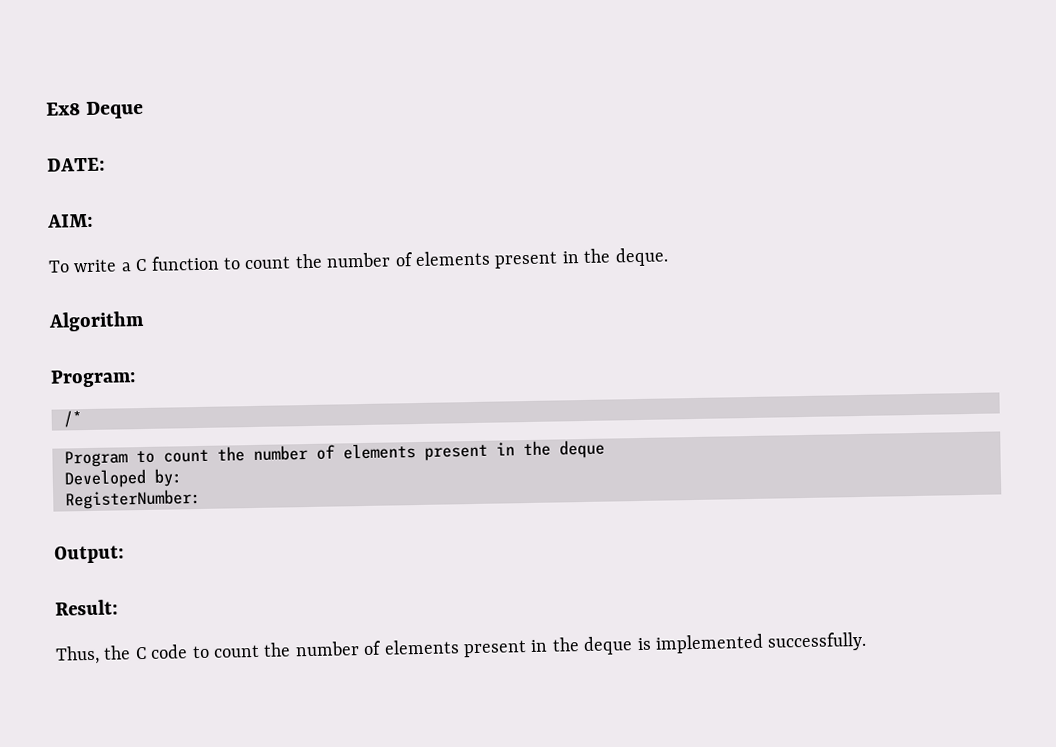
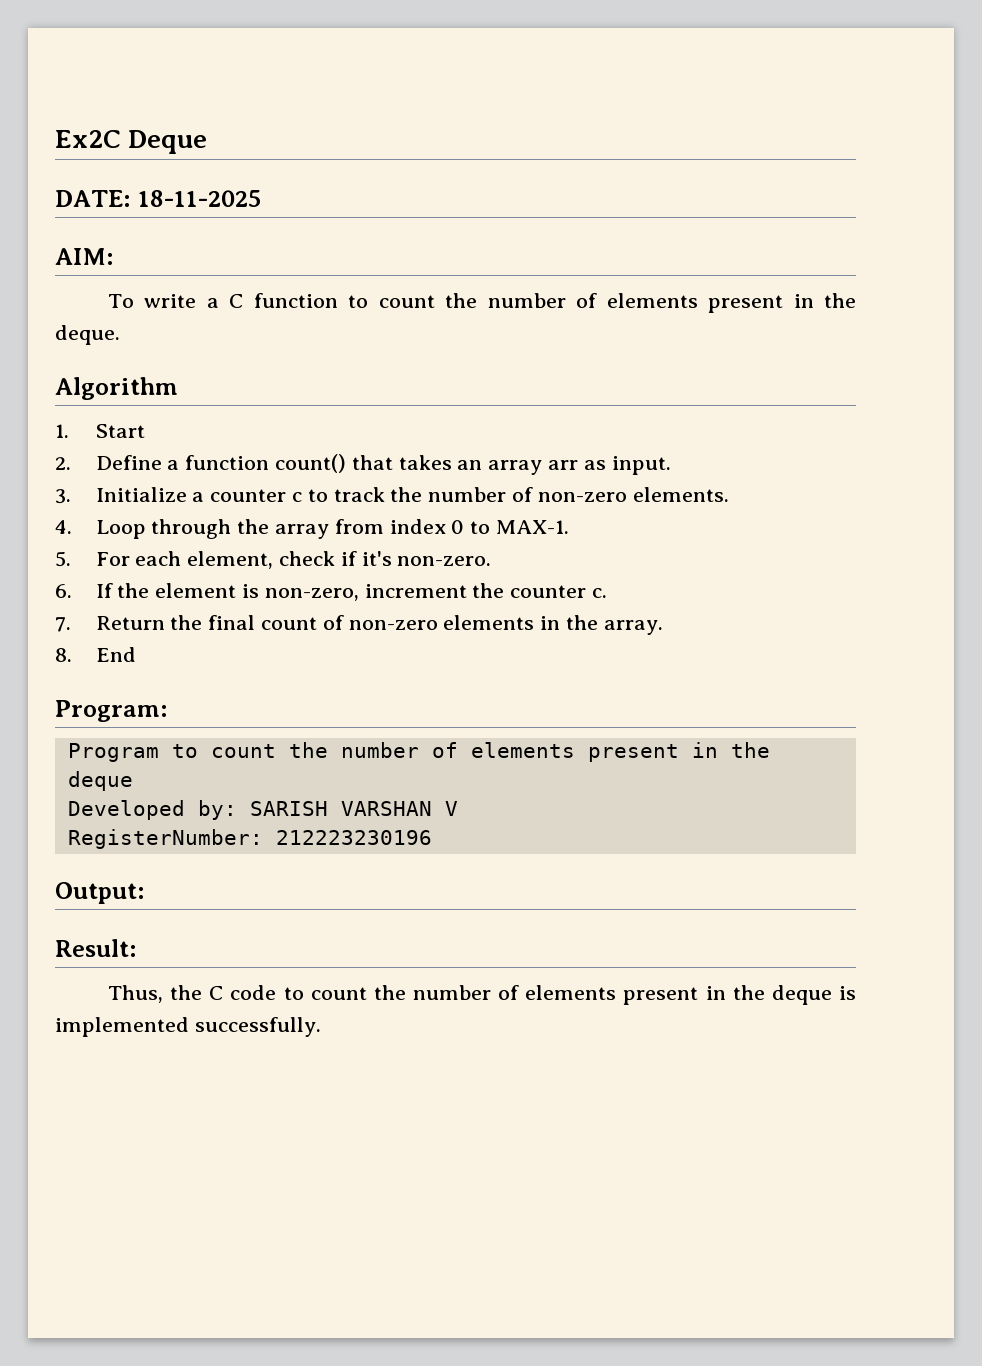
- Ex8 Deque
+ Ex2C Deque
- DATE:
+ DATE: 18-11-2025
+ 1. Start
+ 2. Define a function count() that takes an array arr as input.
+ 3. Initialize a counter c to track the number of non-zero elements.
+ 4. Loop through the array from index 0 to MAX-1.
+ 5. For each element, check if it's non-zero.
+ 6. If the element is non-zero, increment the counter c.
+ 7. Return the final count of non-zero elements in the array.
+ 8. End
- /*
- Developed by:
+ Developed by: SARISH VARSHAN V
- RegisterNumber:
+ RegisterNumber: 212223230196

